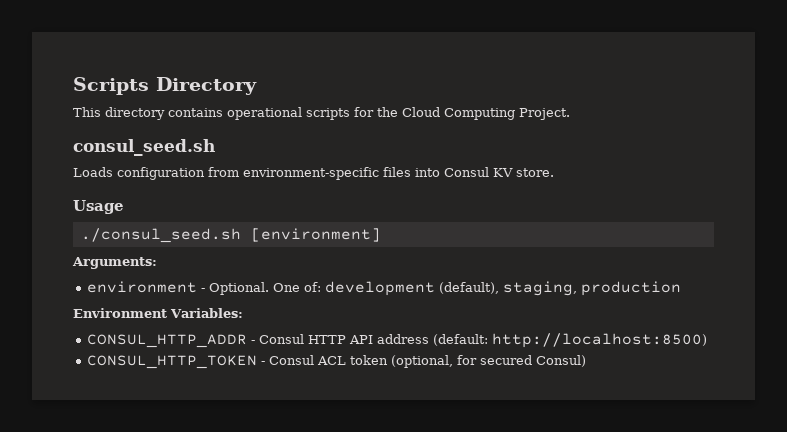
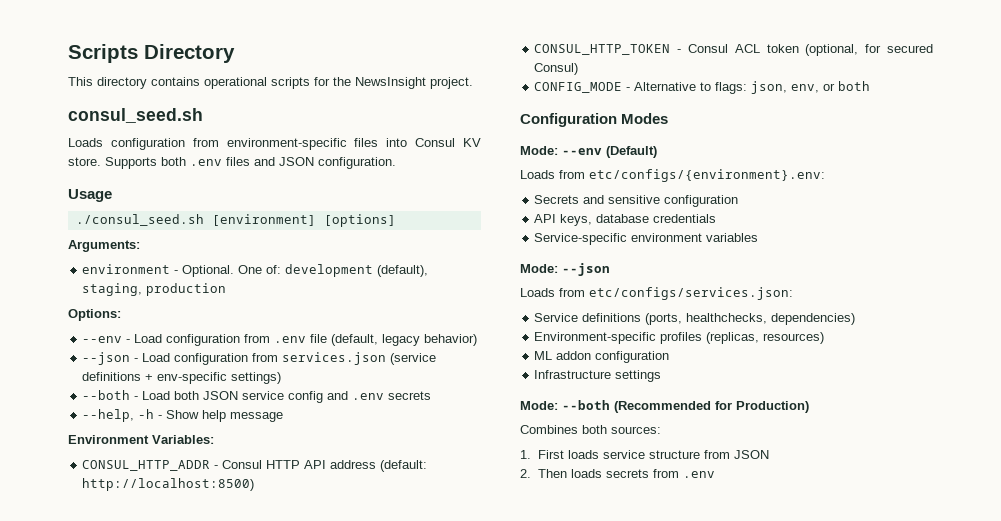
- This directory contains operational scripts for the Cloud Computing Project.
+ This directory contains operational scripts for the NewsInsight project.
+ Supports both .env files and JSON configuration.
- ./consul_seed.sh [environment]
+ ./consul_seed.sh [environment] [options]
+ Options:
+ --env - Load configuration from .env file (default, legacy behavior)
+ --json - Load configuration from services.json (service definitions + env-specific settings)
+ --both - Load both JSON service config and .env secrets
+ --help, -h - Show help message
+ CONFIG_MODE - Alternative to flags: json, env, or both
+ Configuration Modes
+ Mode: --env (Default)
+ Loads from etc/configs/{environment}.env:
+ Secrets and sensitive configuration
+ API keys, database credentials
+ Service-specific environment variables
+ Mode: --json
+ Loads from etc/configs/services.json:
+ Service definitions (ports, healthchecks, dependencies)
+ Environment-specific profiles (replicas, resources)
+ ML addon configuration
+ Infrastructure settings
+ Mode: --both (Recommended for Production)
+ Combines both sources:
+ 1. First loads service structure from JSON
+ 2. Then loads secrets from .env

